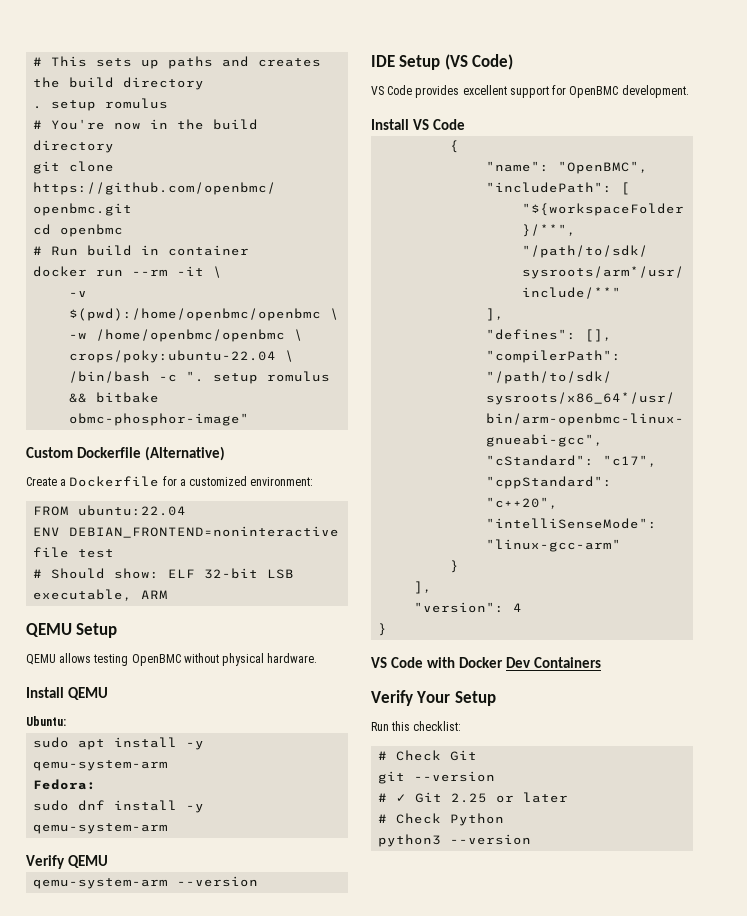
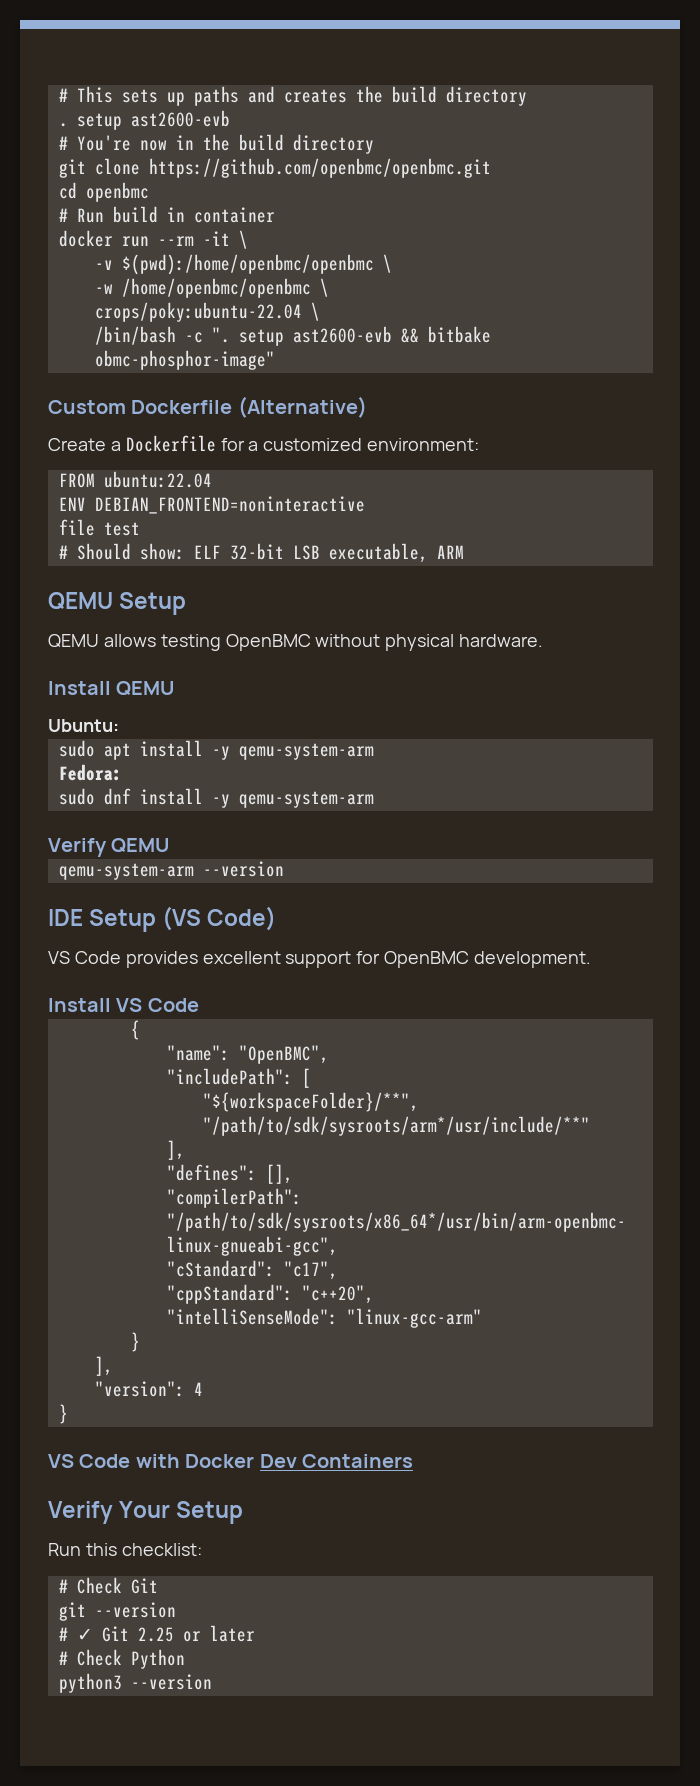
- . setup romulus
+ . setup ast2600-evb
- /bin/bash -c ". setup romulus && bitbake obmc-phosphor-image"
+ /bin/bash -c ". setup ast2600-evb && bitbake obmc-phosphor-image"

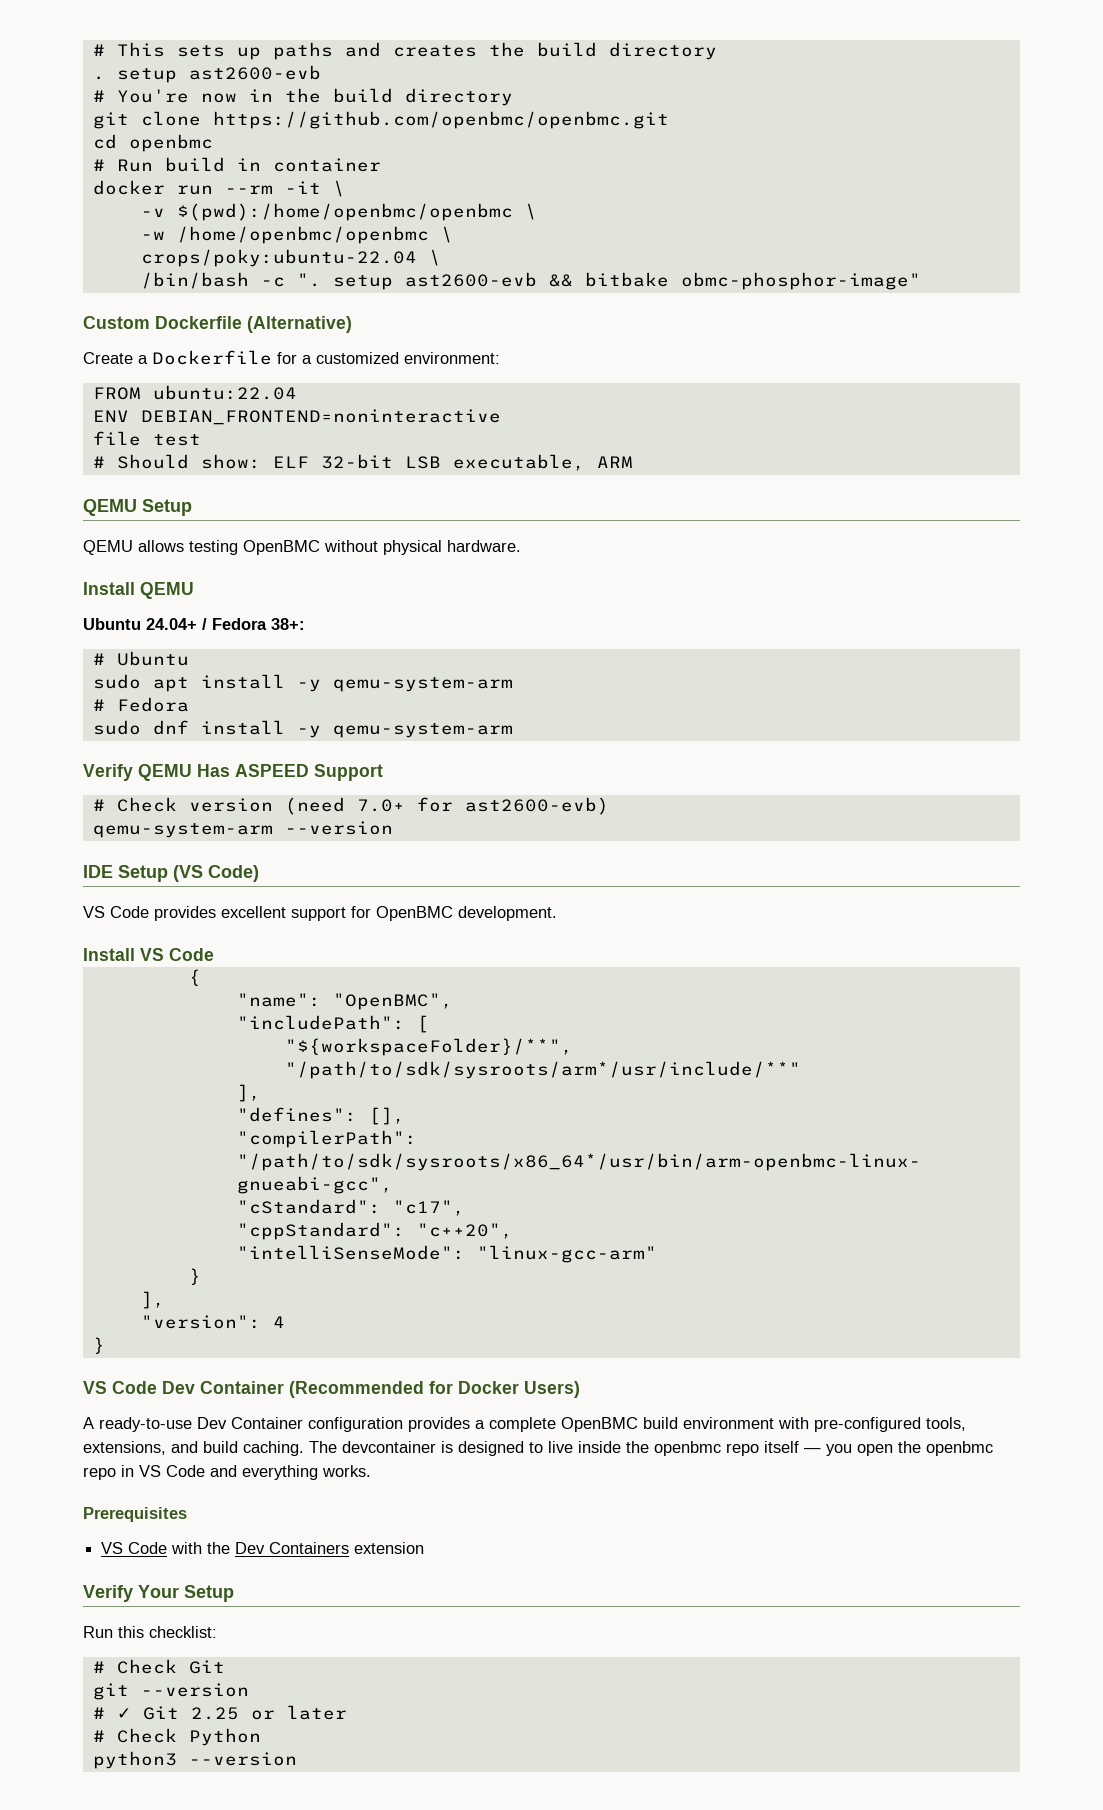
- Ubuntu:
+ Ubuntu 24.04+ / Fedora 38+:
+ # Ubuntu
- Fedora:
+ # Fedora
- Verify QEMU
+ Verify QEMU Has ASPEED Support
+ # Check version (need 7.0+ for ast2600-evb)
- VS Code with Docker Dev Containers
+ VS Code Dev Container (Recommended for Docker Users)
+ A ready-to-use Dev Container configuration provides a complete OpenBMC build environment with pre-configured tools, extensions, and build caching. The devcontainer is designed to live inside the openbmc repo itself — you open the openbmc repo in VS Code and everything works.
+ Prerequisites
+ VS Code with the Dev Containers extension

